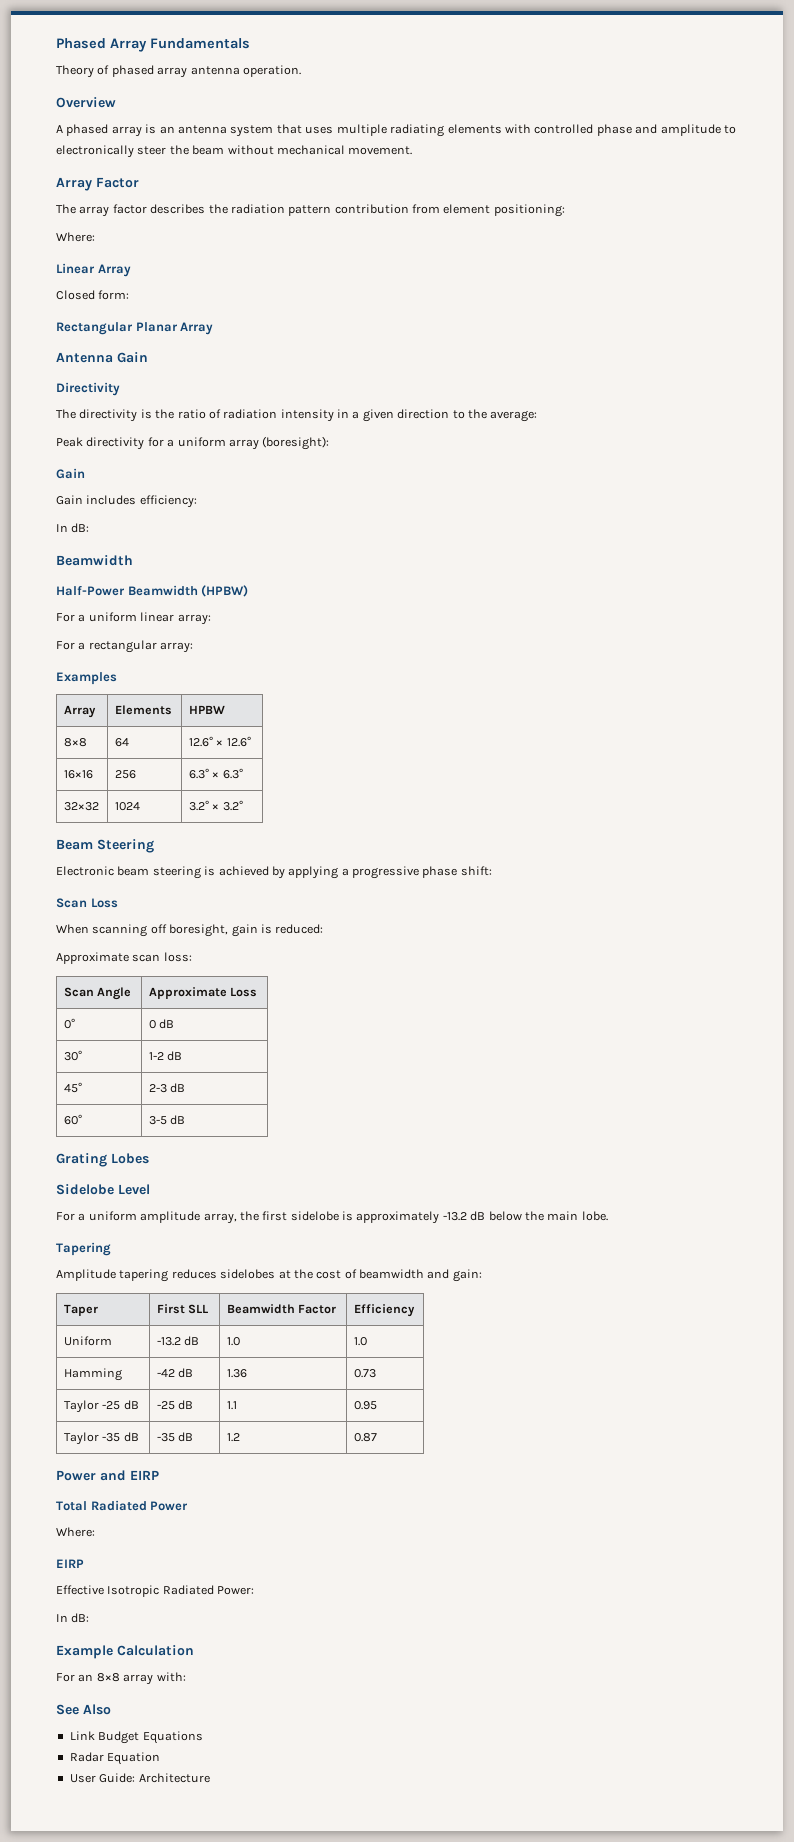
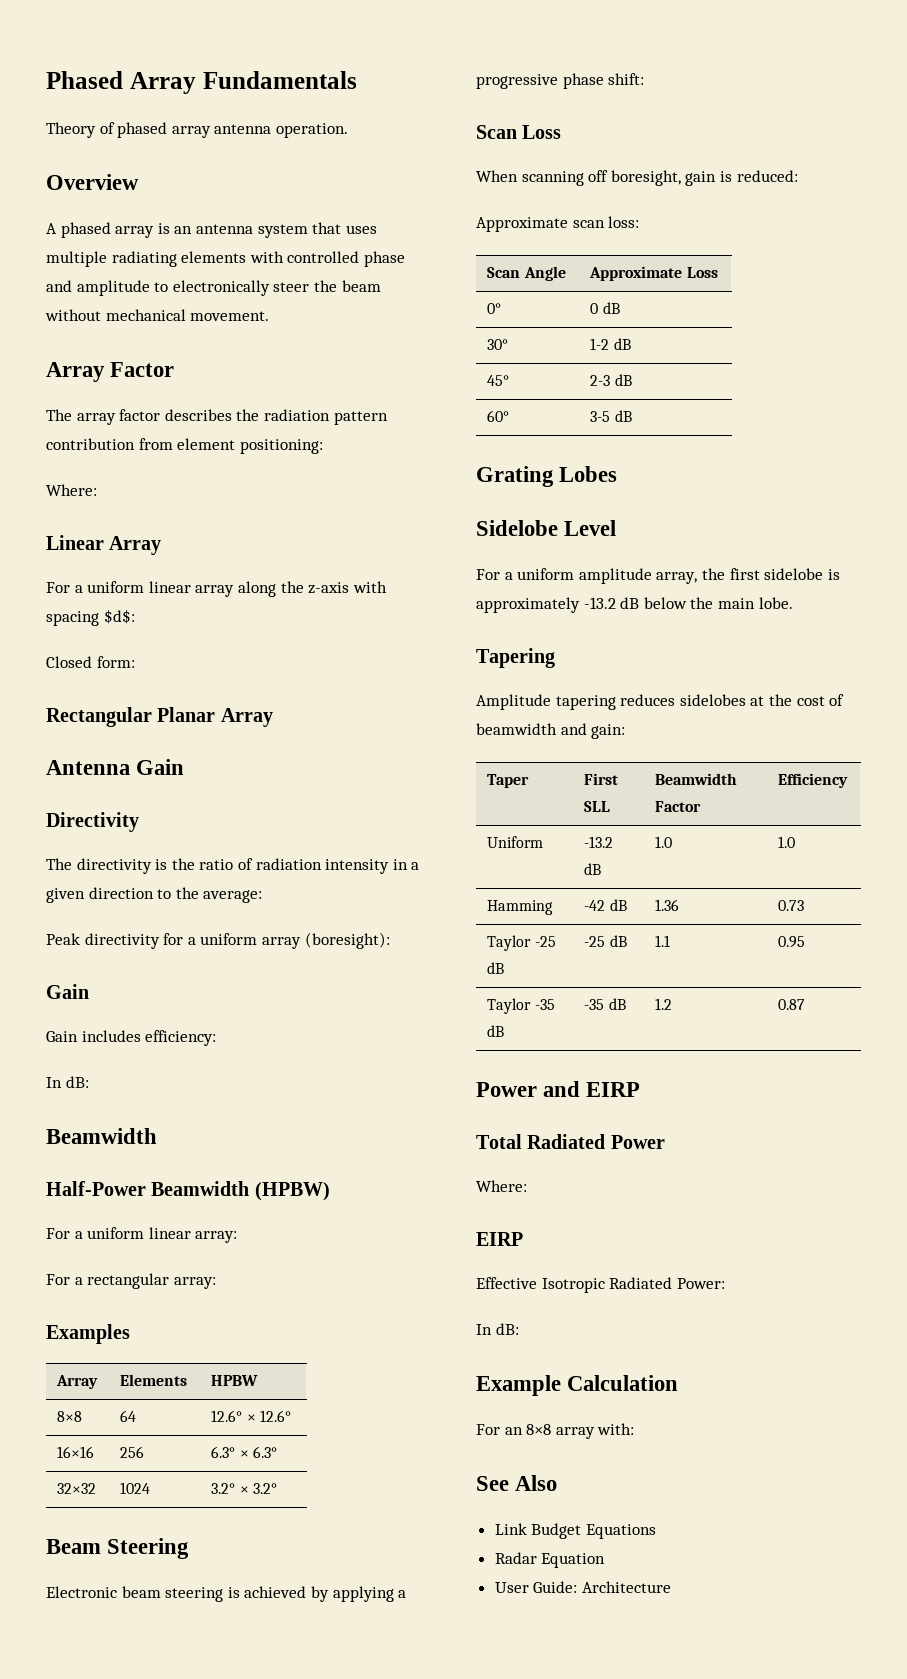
+ For a uniform linear array along the z-axis with spacing $d$:

